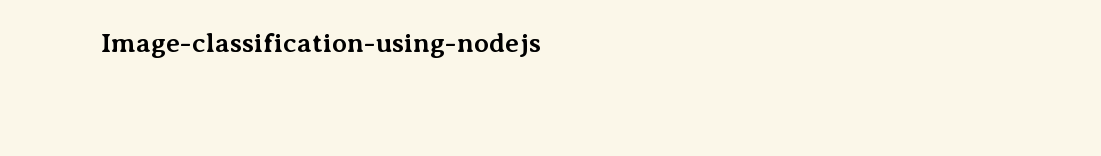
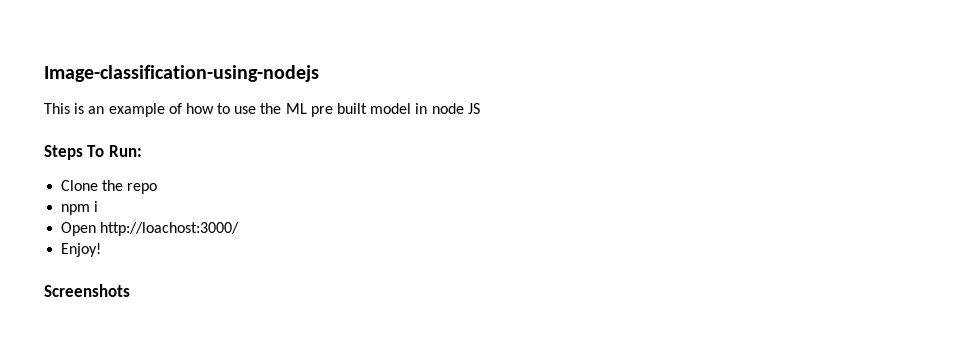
+ This is an example of how to use the ML pre built model in node JS
+ Steps To Run:
+ Clone the repo
+ npm i
+ Open http://loachost:3000/
+ Enjoy!
+ Screenshots

